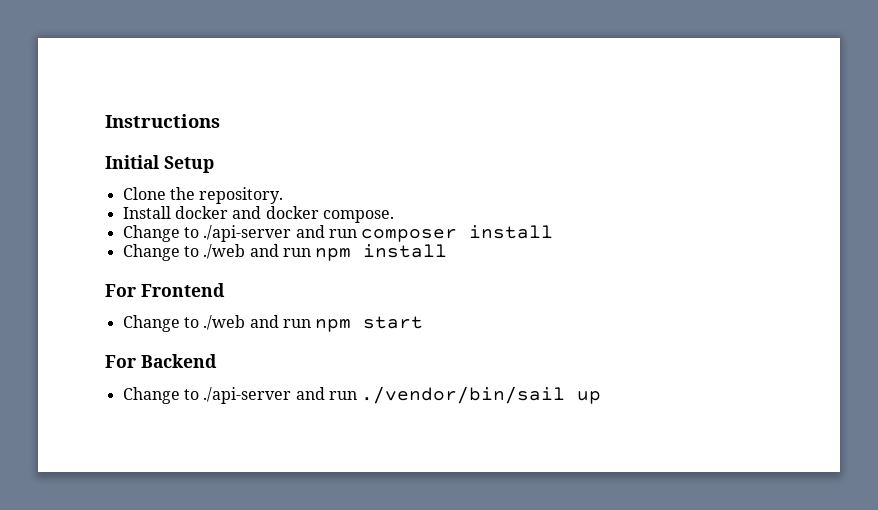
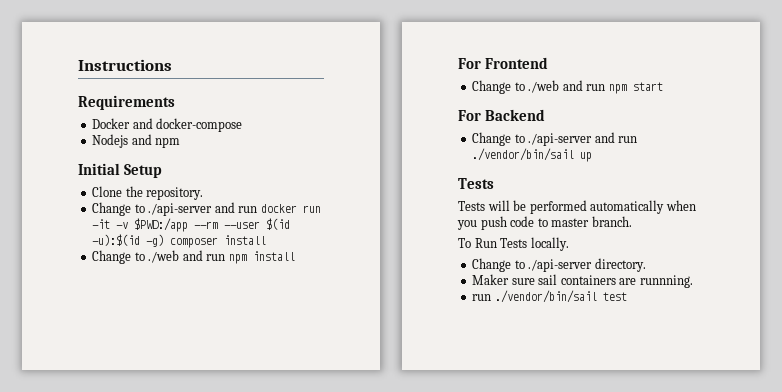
+ Requirements
+ Docker and docker-compose
+ Nodejs and npm
- Install docker and docker compose.
- Change to ./api-server and run composer install
+ Change to ./api-server and run docker run -it -v $PWD:/app --rm --user $(id -u):$(id -g) composer install
  Change to ./api-server and run ./vendor/bin/sail up
+ Tests
+ Tests will be performed automatically when you push code to master branch.
+ To Run Tests locally.
+ Change to ./api-server directory.
+ Maker sure sail containers are runnning.
+ run ./vendor/bin/sail test

